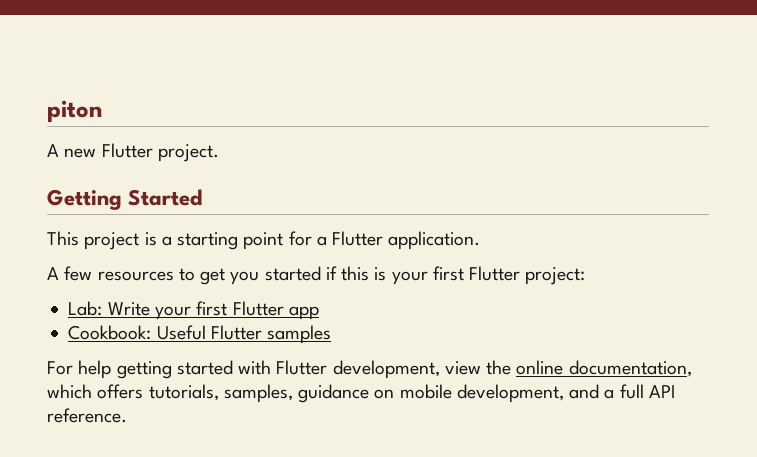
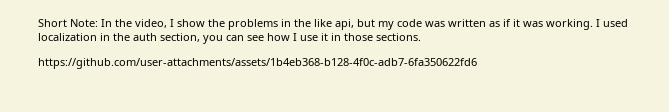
- piton
- A new Flutter project.
- Getting Started
- This project is a starting point for a Flutter application.
- A few resources to get you started if this is your first Flutter project:
- Lab: Write your first Flutter app
- Cookbook: Useful Flutter samples
- For help getting started with Flutter development, view the online documentation, which offers tutorials, samples, guidance on mobile development, and a full API reference.
+ Short Note: In the video, I show the problems in the like api, but my code was written as if it was working. I used localization in the auth section, you can see how I use it in those sections.
+ https://github.com/user-attachments/assets/1b4eb368-b128-4f0c-adb7-6fa350622fd6

